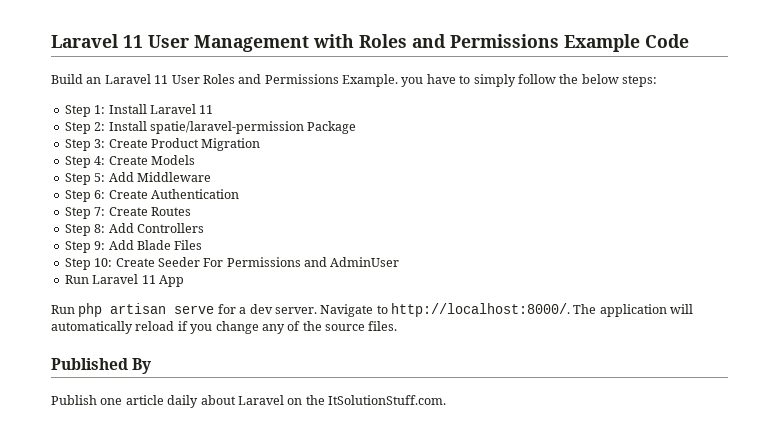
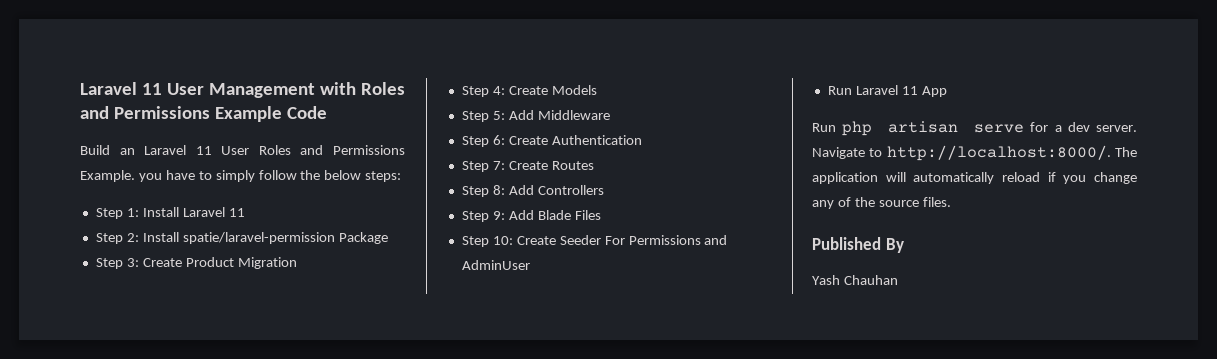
- Publish one article daily about Laravel on the ItSolutionStuff.com.
+ Yash Chauhan

